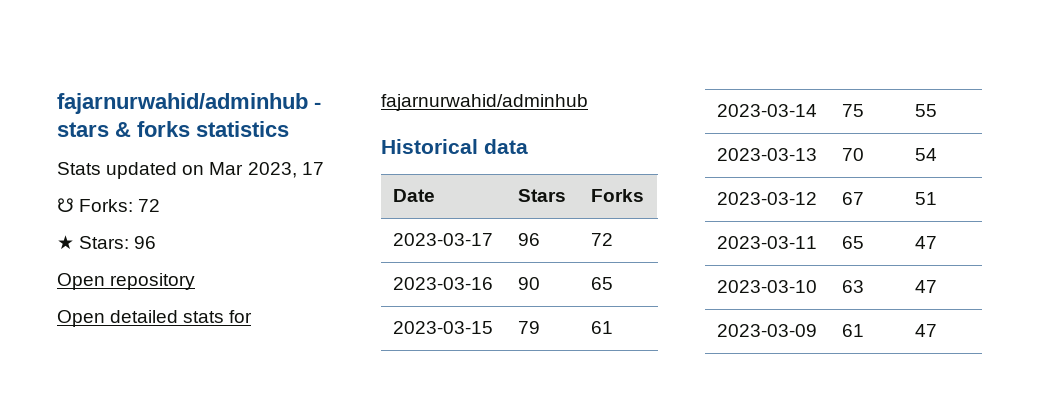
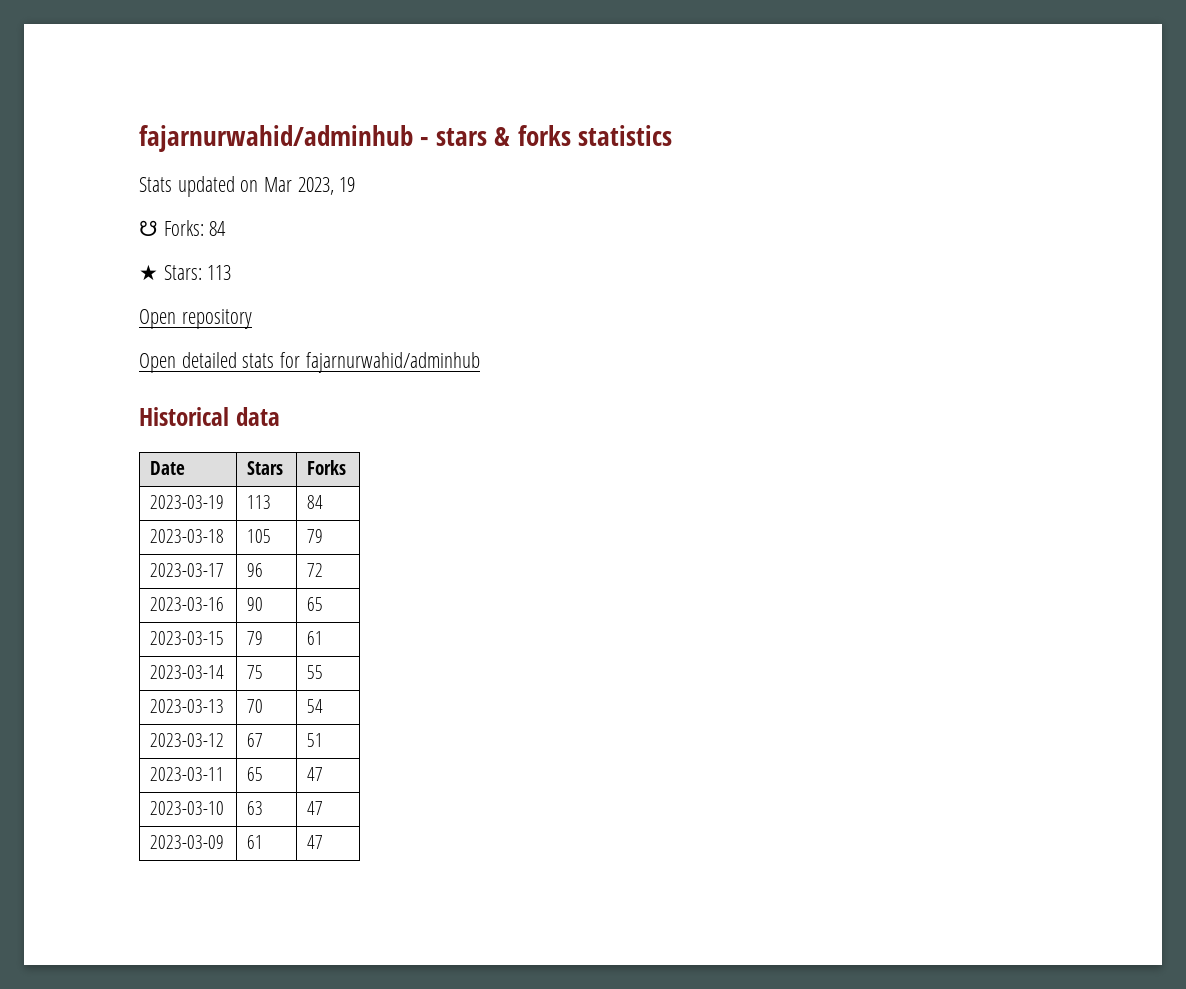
- Stats updated on Mar 2023, 17
+ Stats updated on Mar 2023, 19
- ☋ Forks: 72
+ ☋ Forks: 84
- ★ Stars: 96
+ ★ Stars: 113
+ 2023-03-19 | 113 | 84
+ 2023-03-18 | 105 | 79

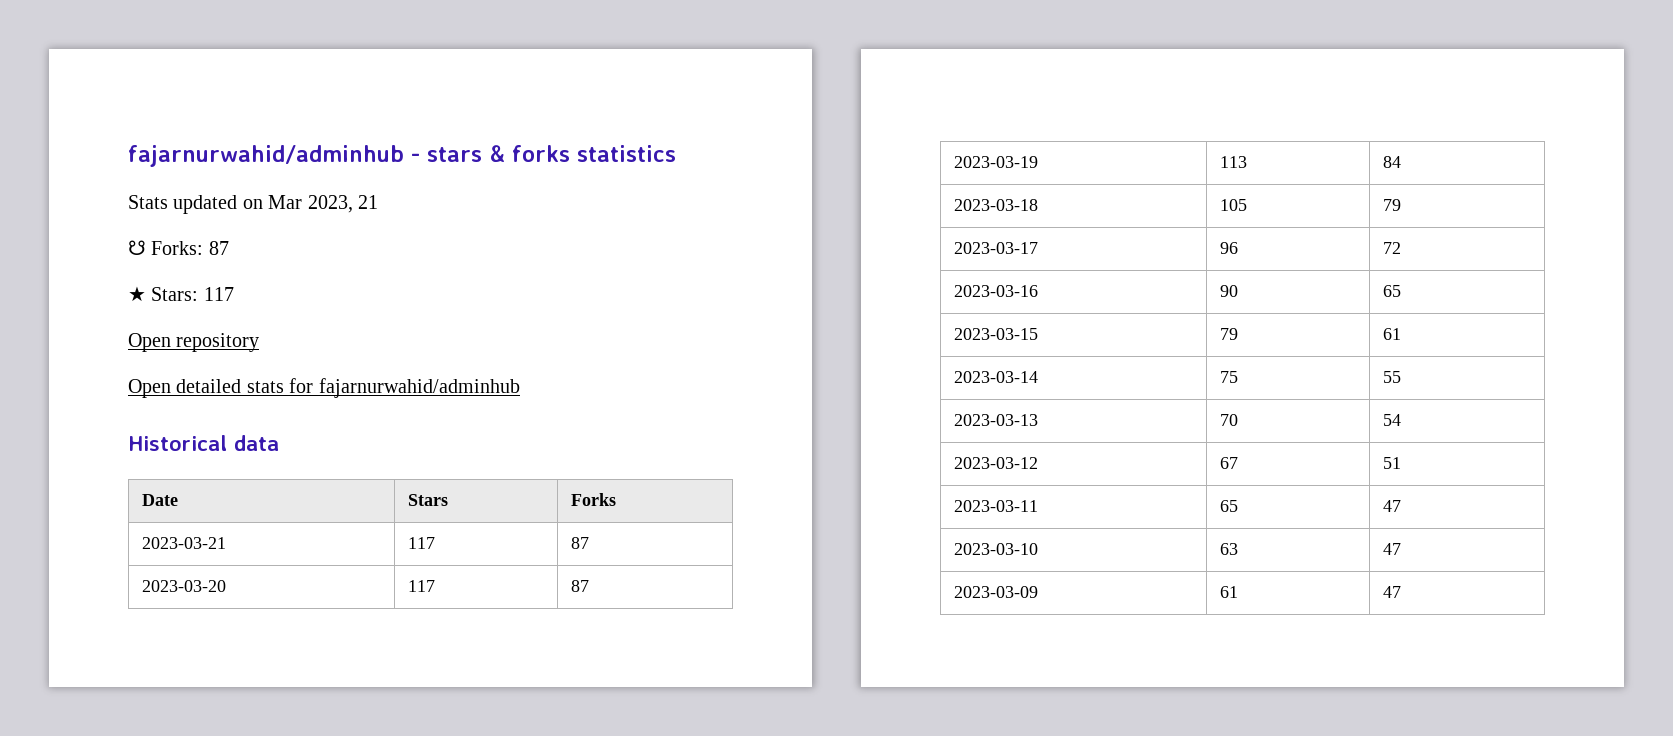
- Stats updated on Mar 2023, 19
+ Stats updated on Mar 2023, 21
- ☋ Forks: 84
+ ☋ Forks: 87
- ★ Stars: 113
+ ★ Stars: 117
+ 2023-03-21 | 117 | 87
+ 2023-03-20 | 117 | 87

